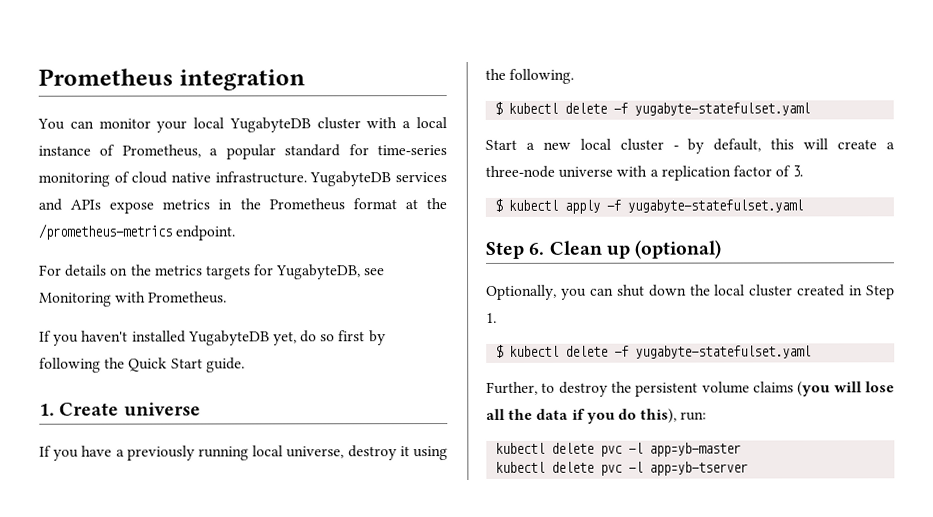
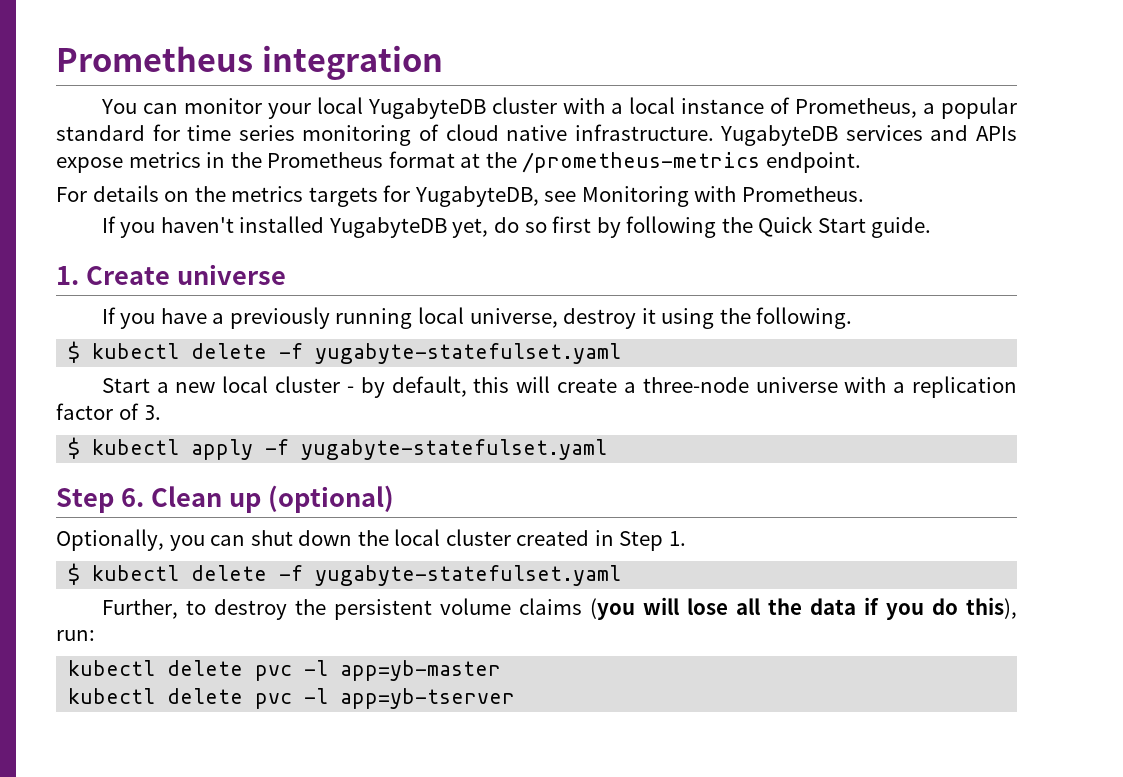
- You can monitor your local YugabyteDB cluster with a local instance of Prometheus, a popular standard for time-series monitoring of cloud native infrastructure.
+ You can monitor your local YugabyteDB cluster with a local instance of Prometheus, a popular standard for time series monitoring of cloud native infrastructure.

